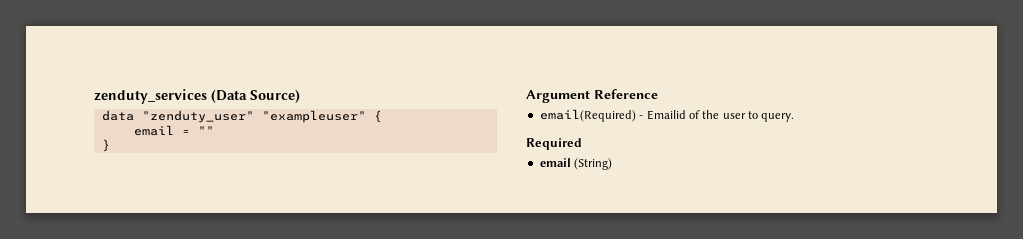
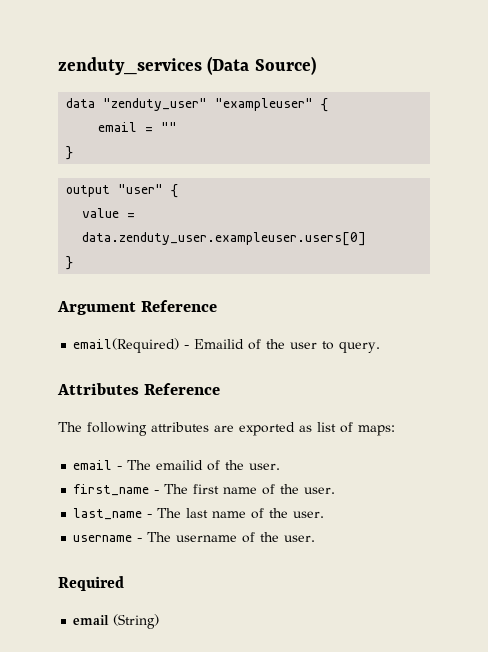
+ output "user" {
+ value = data.zenduty_user.exampleuser.users[0]
+ }
+ Attributes Reference
+ The following attributes are exported as list of maps:
+ email - The emailid of the user.
+ first_name - The first name of the user.
+ last_name - The last name of the user.
+ username - The username of the user.

